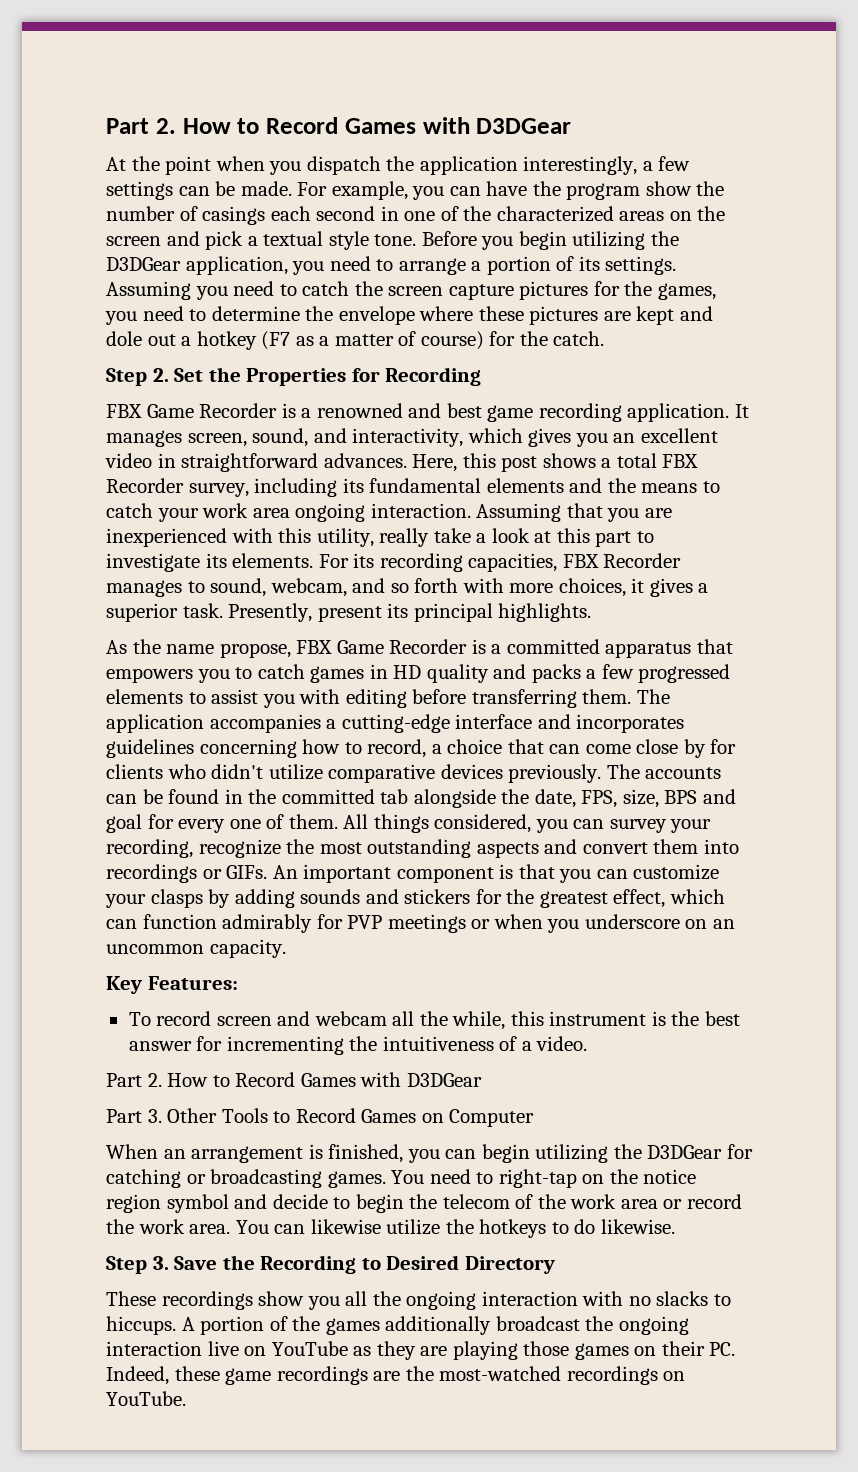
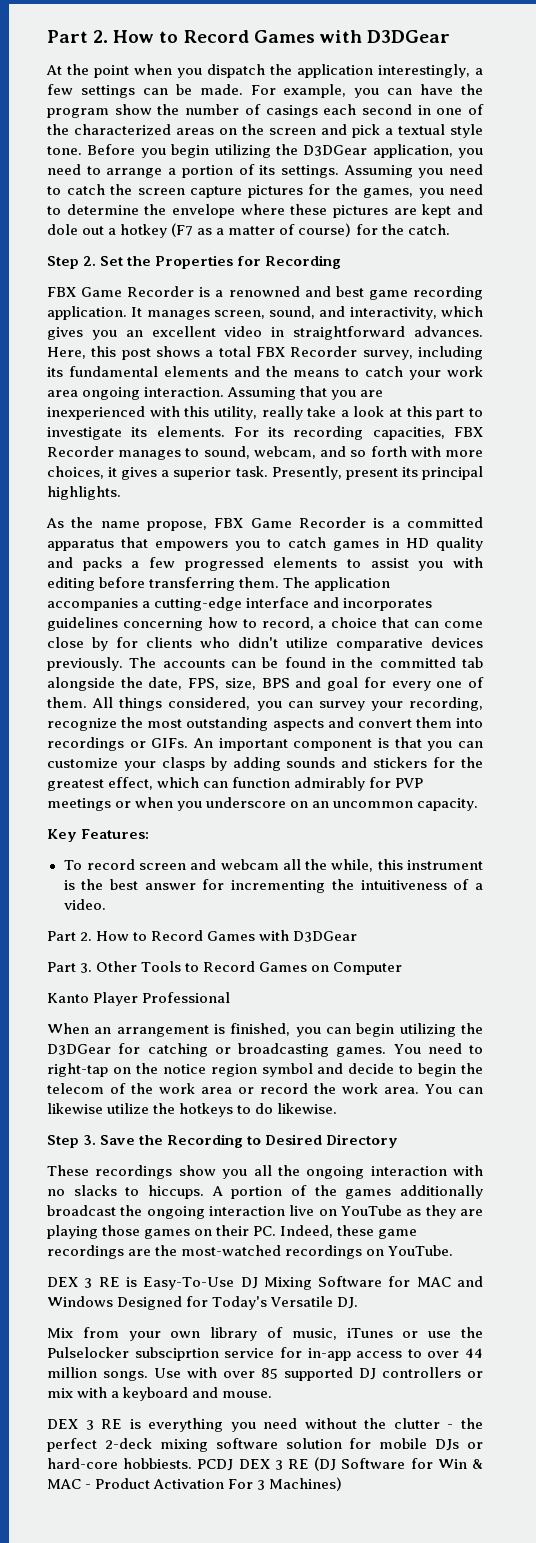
+ Kanto Player Professional
+ DEX 3 RE is Easy-To-Use DJ Mixing Software for MAC and Windows Designed for Today's Versatile DJ.
+ Mix from your own library of music, iTunes or use the Pulselocker subsciprtion service for in-app access to over 44 million songs. Use with over 85 supported DJ controllers or mix with a keyboard and mouse.
+ DEX 3 RE is everything you need without the clutter - the perfect 2-deck mixing software solution for mobile DJs or hard-core hobbiests. PCDJ DEX 3 RE (DJ Software for Win & MAC - Product Activation For 3 Machines)

